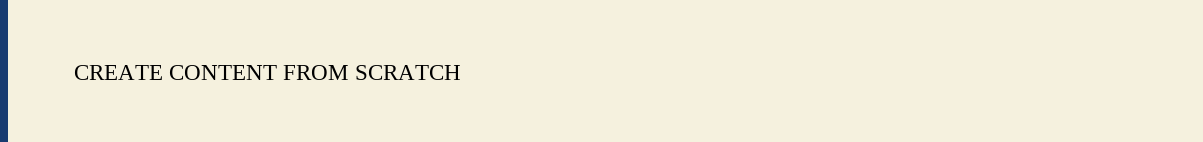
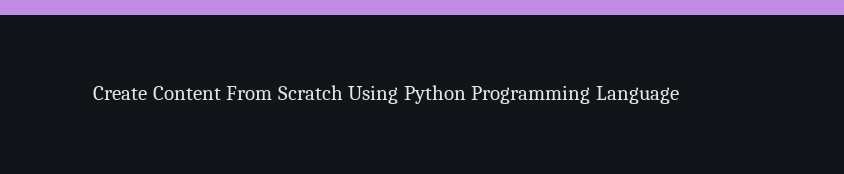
- CREATE CONTENT FROM SCRATCH
+ Create Content From Scratch Using Python Programming Language

